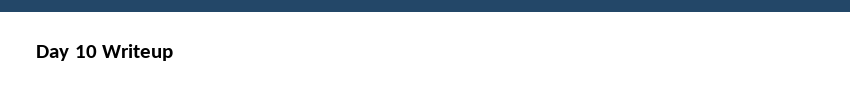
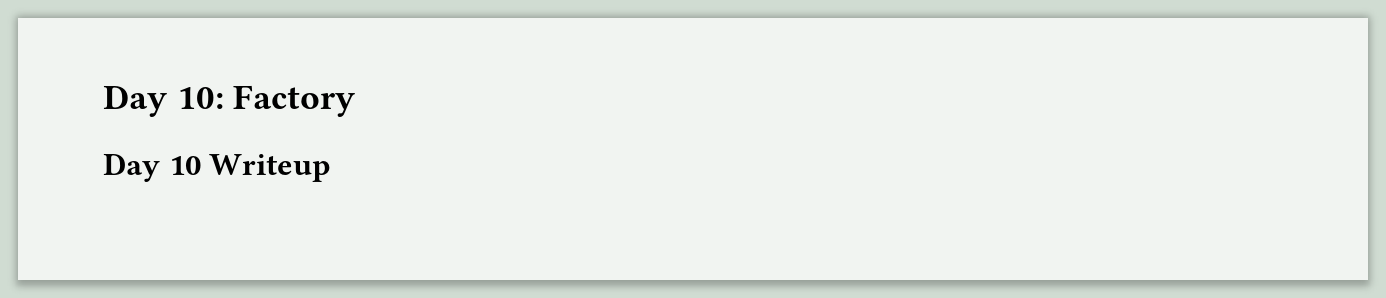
+ Day 10: Factory

